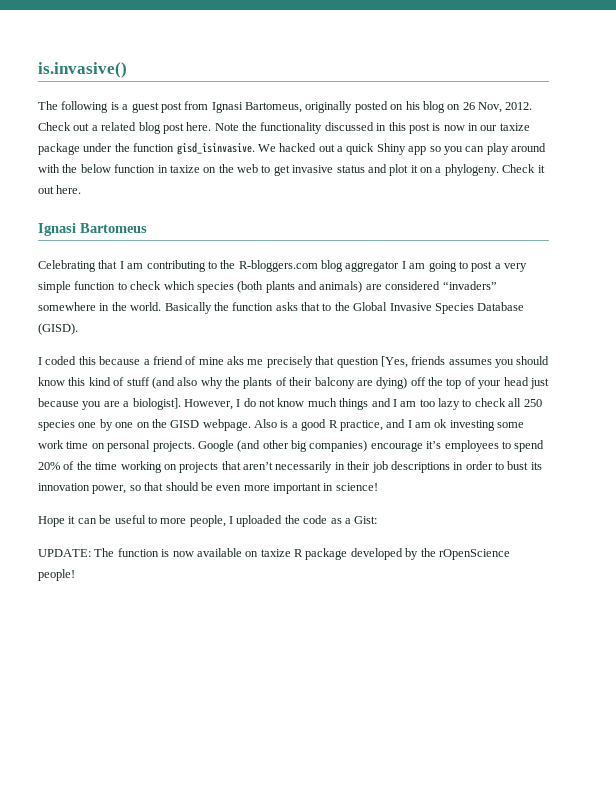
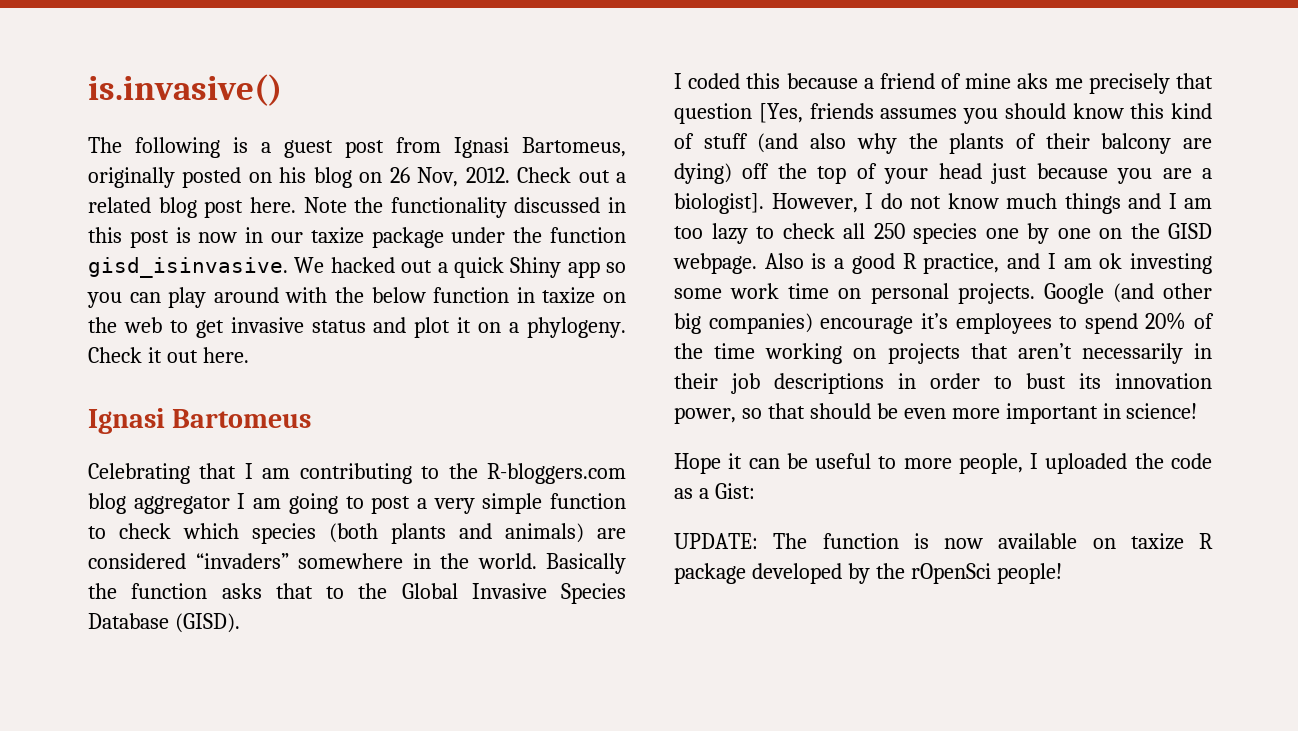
- UPDATE: The function is now available on taxize R package developed by the rOpenScience people!
+ UPDATE: The function is now available on taxize R package developed by the rOpenSci people!

